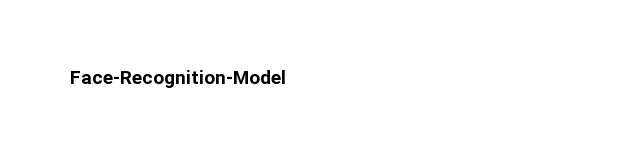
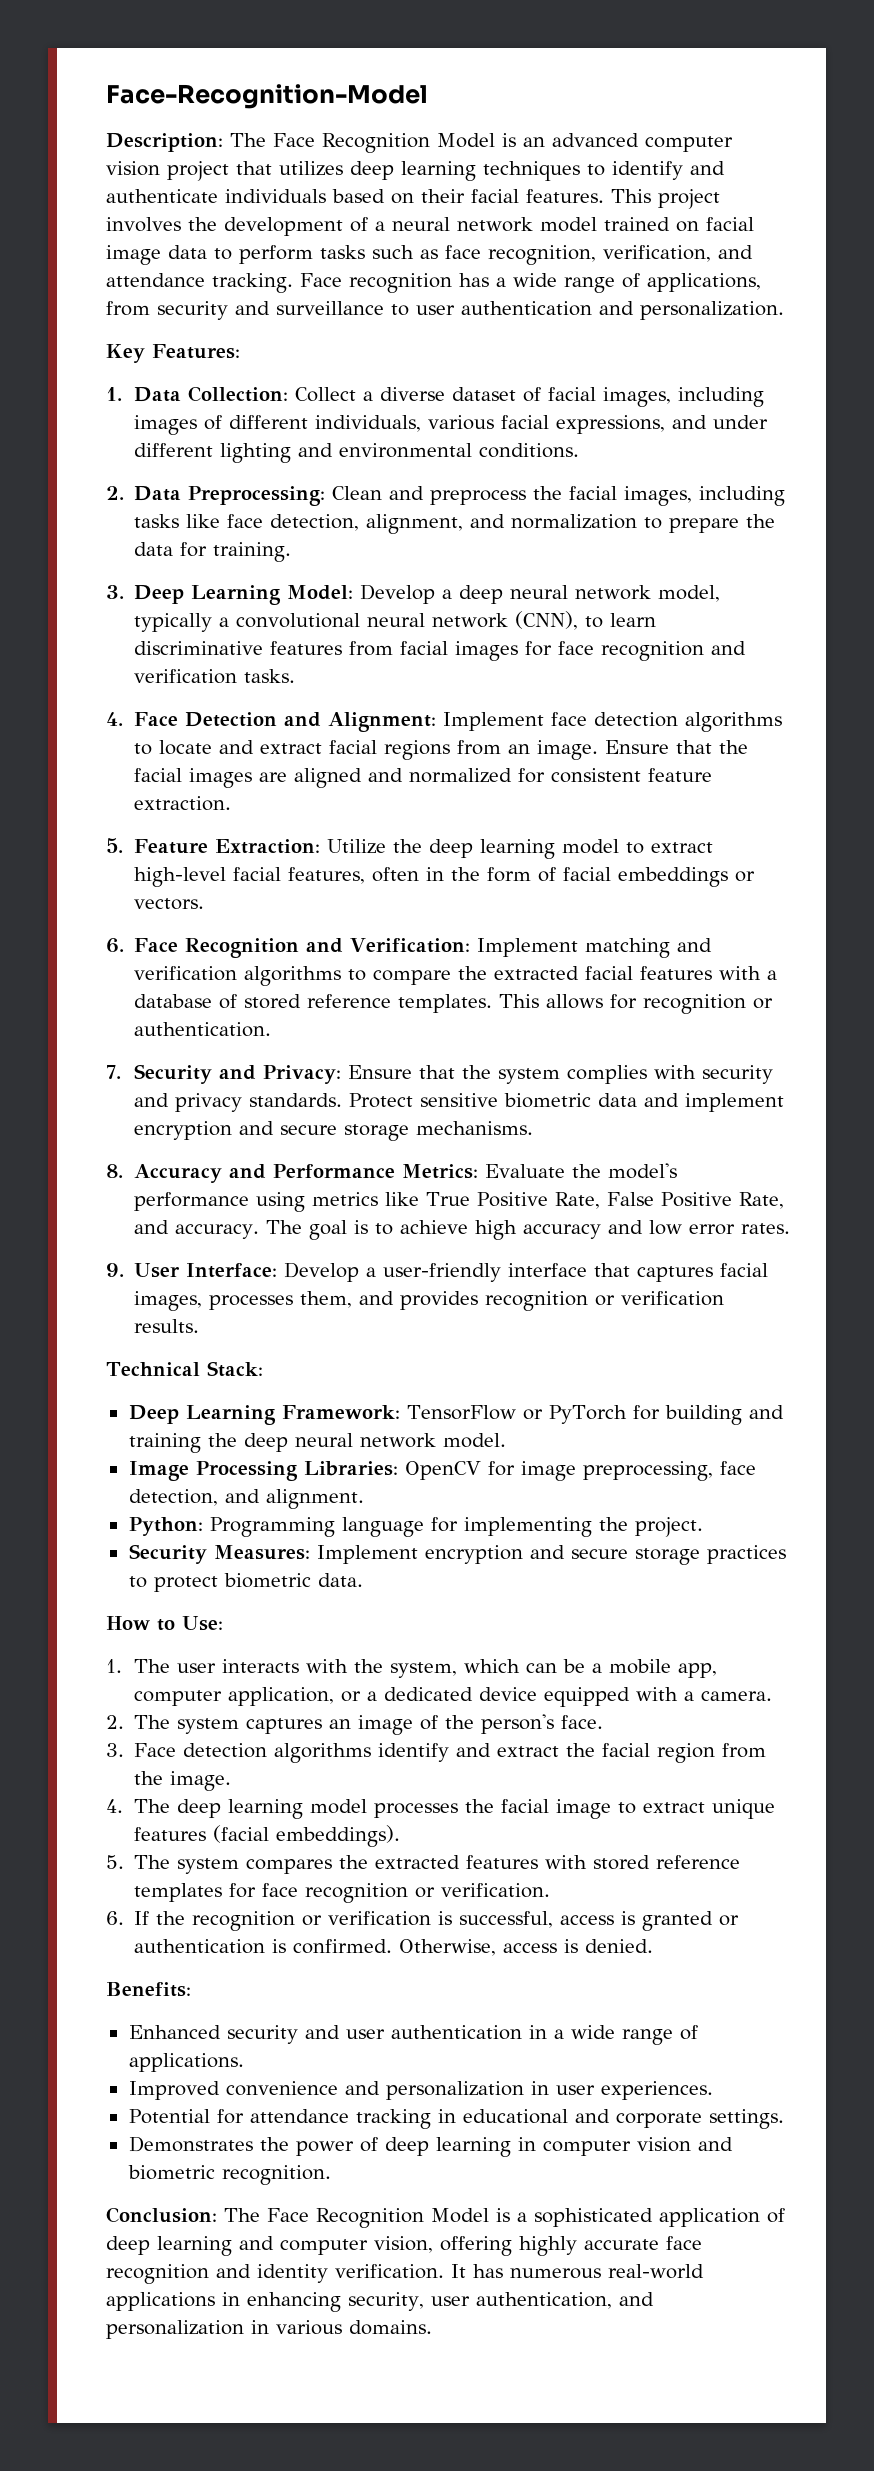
+ Description: The Face Recognition Model is an advanced computer vision project that utilizes deep learning techniques to identify and authenticate individuals based on their facial features. This project involves the development of a neural network model trained on facial image data to perform tasks such as face recognition, verification, and attendance tracking. Face recognition has a wide range of applications, from security and surveillance to user authentication and personalization.
+ Key Features:
+ 1. Data Collection: Collect a diverse dataset of facial images, including images of different individuals, various facial expressions, and under different lighting and environmental conditions.
+ 2. Data Preprocessing: Clean and preprocess the facial images, including tasks like face detection, alignment, and normalization to prepare the data for training.
+ 3. Deep Learning Model: Develop a deep neural network model, typically a convolutional neural network (CNN), to learn discriminative features from facial images for face recognition and verification tasks.
+ 4. Face Detection and Alignment: Implement face detection algorithms to locate and extract facial regions from an image. Ensure that the facial images are aligned and normalized for consistent feature extraction.
+ 5. Feature Extraction: Utilize the deep learning model to extract high-level facial features, often in the form of facial embeddings or vectors.
+ 6. Face Recognition and Verification: Implement matching and verification algorithms to compare the extracted facial features with a database of stored reference templates. This allows for recognition or authentication.
+ 7. Security and Privacy: Ensure that the system complies with security and privacy standards. Protect sensitive biometric data and implement encryption and secure storage mechanisms.
+ 8. Accuracy and Performance Metrics: Evaluate the model's performance using metrics like True Positive Rate, False Positive Rate, and accuracy. The goal is to achieve high accuracy and low error rates.
+ 9. User Interface: Develop a user-friendly interface that captures facial images, processes them, and provides recognition or verification results.
+ Technical Stack:
+ Deep Learning Framework: TensorFlow or PyTorch for building and training the deep neural network model.
+ Image Processing Libraries: OpenCV for image preprocessing, face detection, and alignment.
+ Python: Programming language for implementing the project.
+ Security Measures: Implement encryption and secure storage practices to protect biometric data.
+ How to Use:
+ 1. The user interacts with the system, which can be a mobile app, computer application, or a dedicated device equipped with a camera.
+ 2. The system captures an image of the person's face.
+ 3. Face detection algorithms identify and extract the facial region from the image.
+ 4. The deep learning model processes the facial image to extract unique features (facial embeddings).
+ 5. The system compares the extracted features with stored reference templates for face recognition or verification.
+ 6. If the recognition or verification is successful, access is granted or authentication is confirmed. Otherwise, access is denied.
+ Benefits:
+ Enhanced security and user authentication in a wide range of applications.
+ Improved convenience and personalization in user experiences.
+ Potential for attendance tracking in educational and corporate settings.
+ Demonstrates the power of deep learning in computer vision and biometric recognition.
+ Conclusion: The Face Recognition Model is a sophisticated application of deep learning and computer vision, offering highly accurate face recognition and identity verification. It has numerous real-world applications in enhancing security, user authentication, and personalization in various domains.

